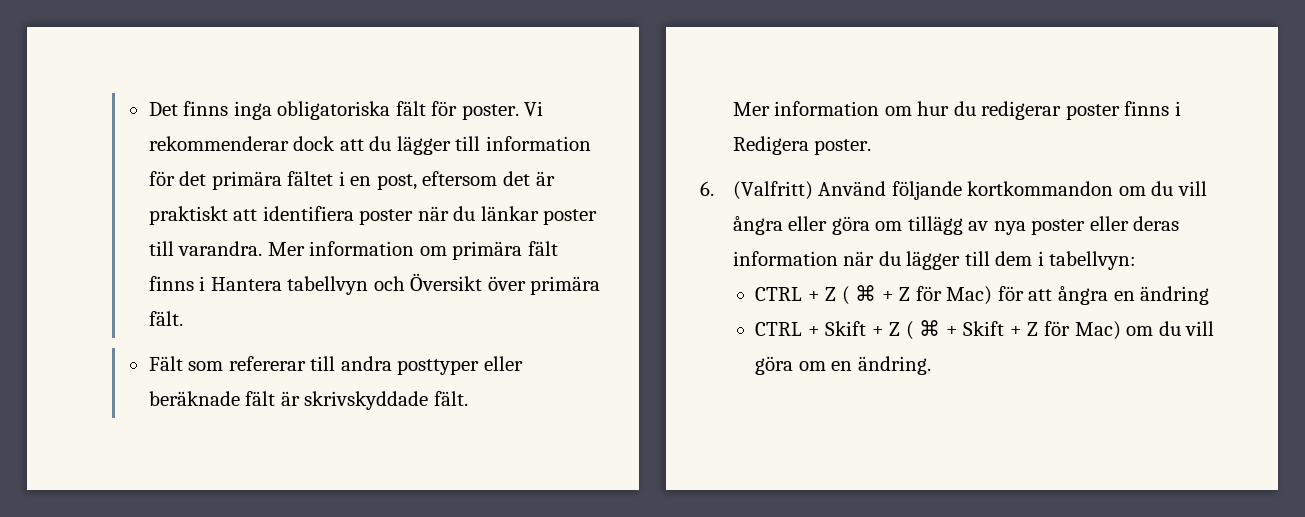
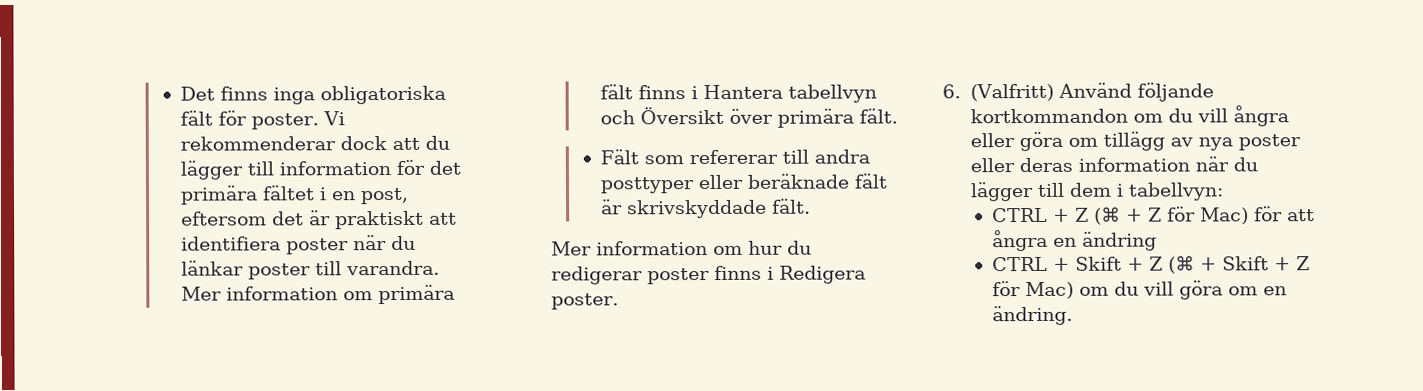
- CTRL + Z ( ⌘ + Z för Mac) för att ångra en ändring
+ CTRL + Z (⌘ + Z för Mac) för att ångra en ändring
- CTRL + Skift + Z ( ⌘ + Skift + Z för Mac) om du vill göra om en ändring.
+ CTRL + Skift + Z (⌘ + Skift + Z för Mac) om du vill göra om en ändring.

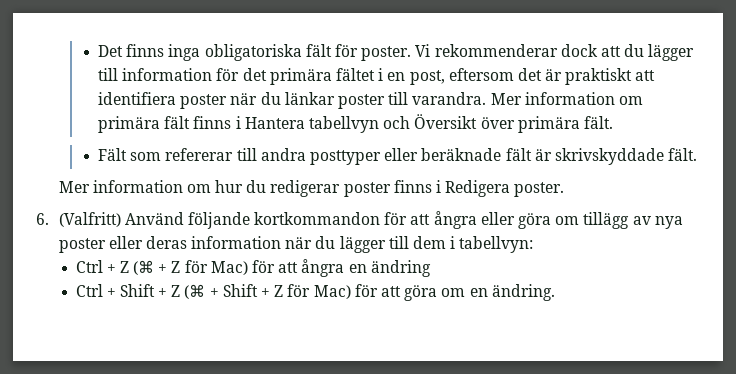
- 6. (Valfritt) Använd följande kortkommandon om du vill ångra eller göra om tillägg av nya poster eller deras information när du lägger till dem i tabellvyn:
+ 6. (Valfritt) Använd följande kortkommandon för att ångra eller göra om tillägg av nya poster eller deras information när du lägger till dem i tabellvyn:
- CTRL + Z (⌘ + Z för Mac) för att ångra en ändring
+ Ctrl + Z (⌘ + Z för Mac) för att ångra en ändring
- CTRL + Skift + Z (⌘ + Skift + Z för Mac) om du vill göra om en ändring.
+ Ctrl + Shift + Z (⌘ + Shift + Z för Mac) för att göra om en ändring.

